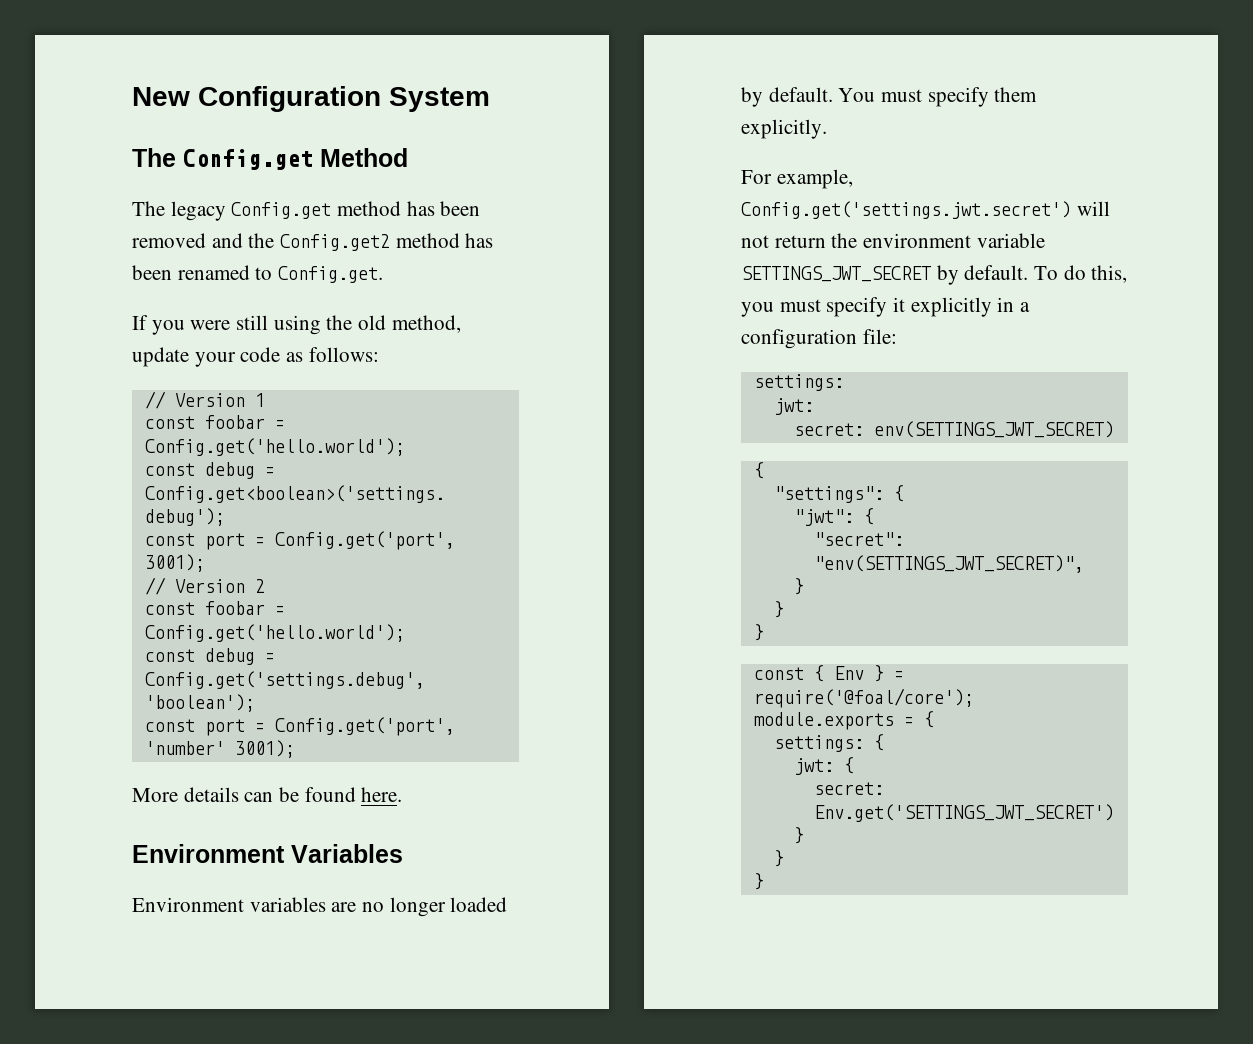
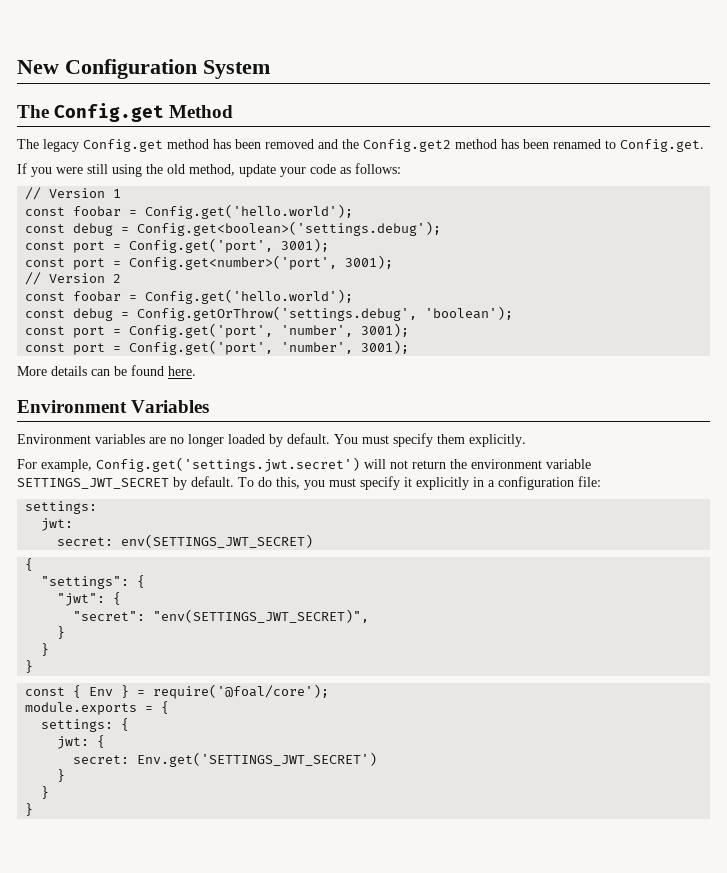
+ const port = Config.get<number>('port', 3001);
- const debug = Config.get('settings.debug', 'boolean');
- const port = Config.get('port', 'number' 3001);
+ const debug = Config.getOrThrow('settings.debug', 'boolean');
+ const port = Config.get('port', 'number', 3001);
+ const port = Config.get('port', 'number', 3001);

